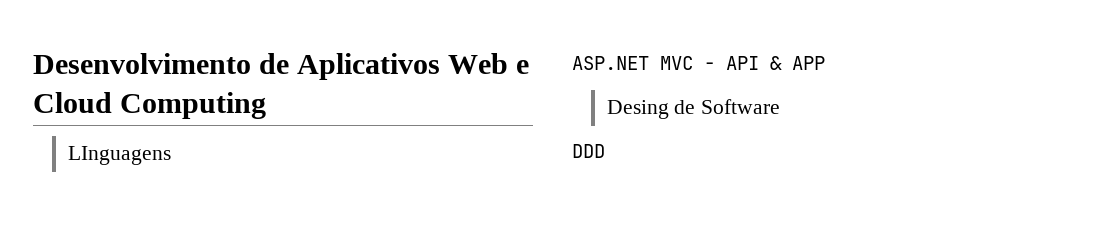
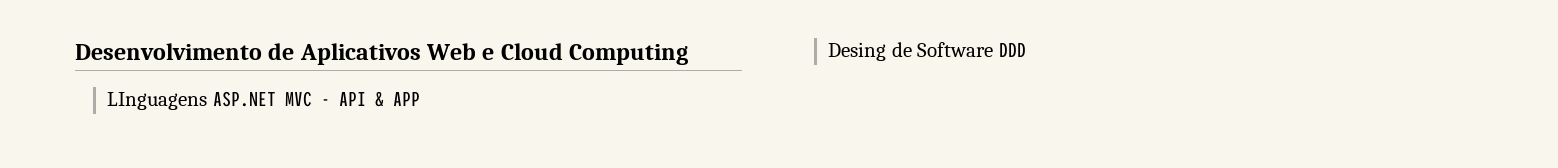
- LInguagens
- ASP.NET MVC - API & APP
+ LInguagens ASP.NET MVC - API & APP
- Desing de Software
- DDD
+ Desing de Software DDD

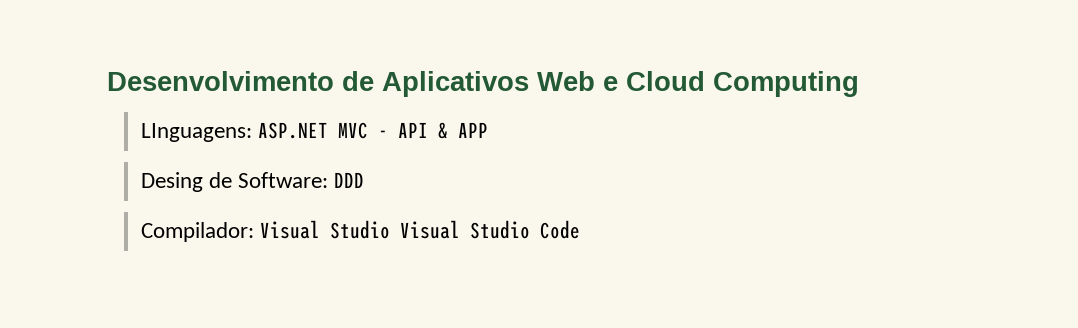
- LInguagens ASP.NET MVC - API & APP
+ LInguagens: ASP.NET MVC - API & APP
- Desing de Software DDD
+ Desing de Software: DDD
+ Compilador: Visual Studio Visual Studio Code

